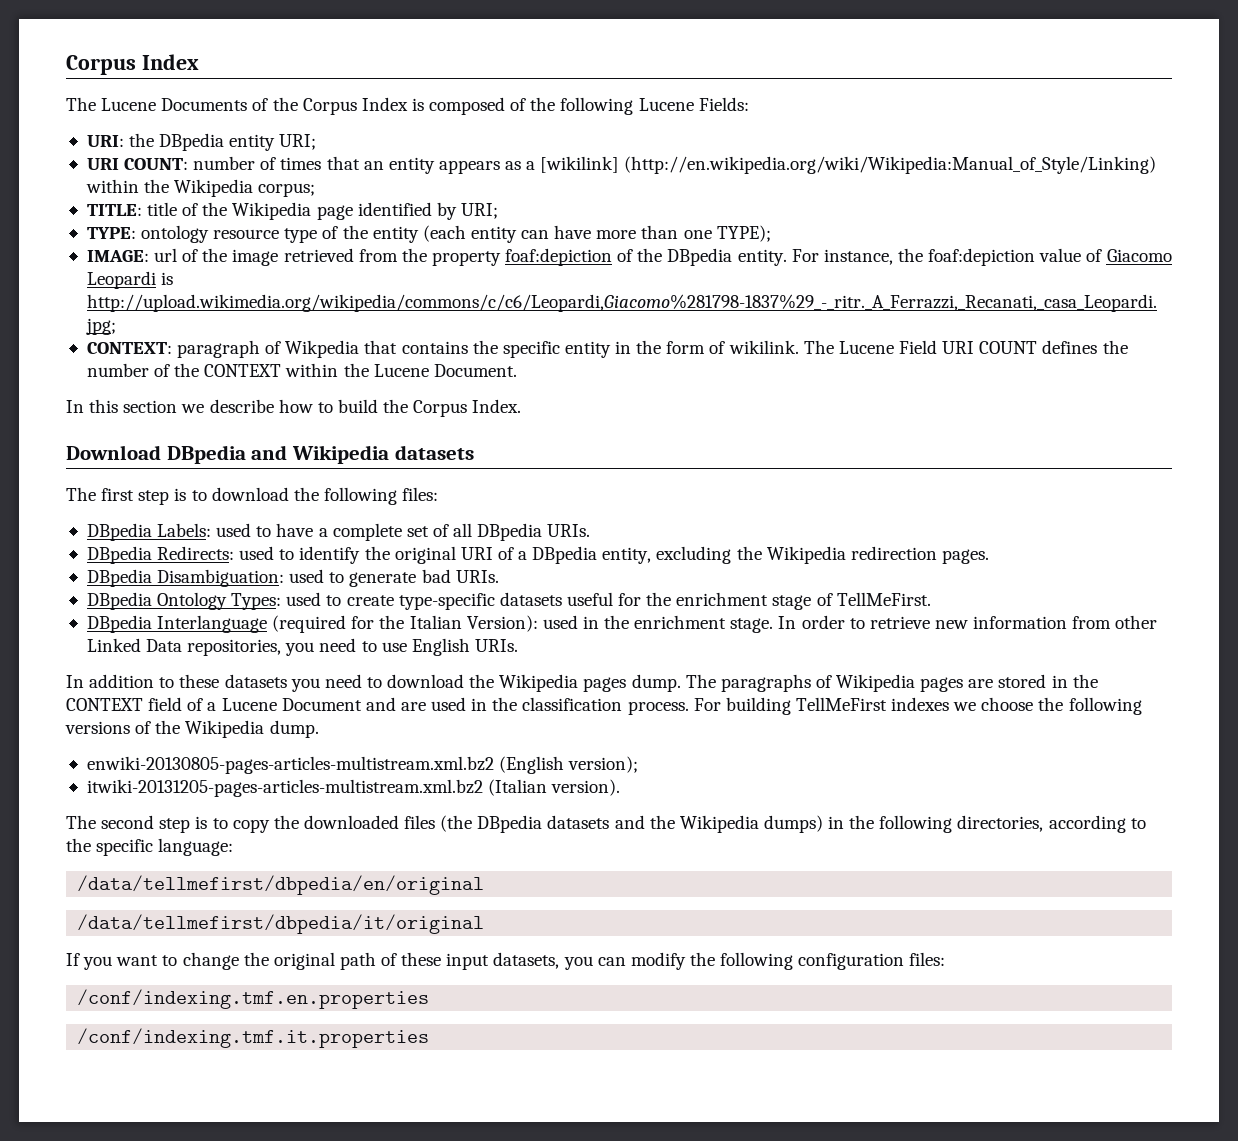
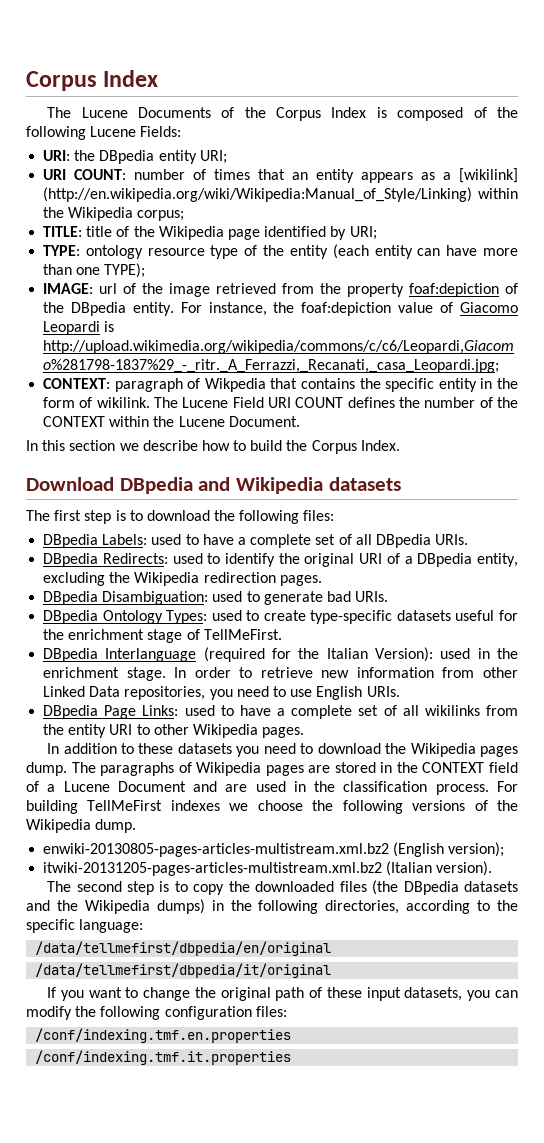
+ DBpedia Page Links: used to have a complete set of all wikilinks from the entity URI to other Wikipedia pages.

